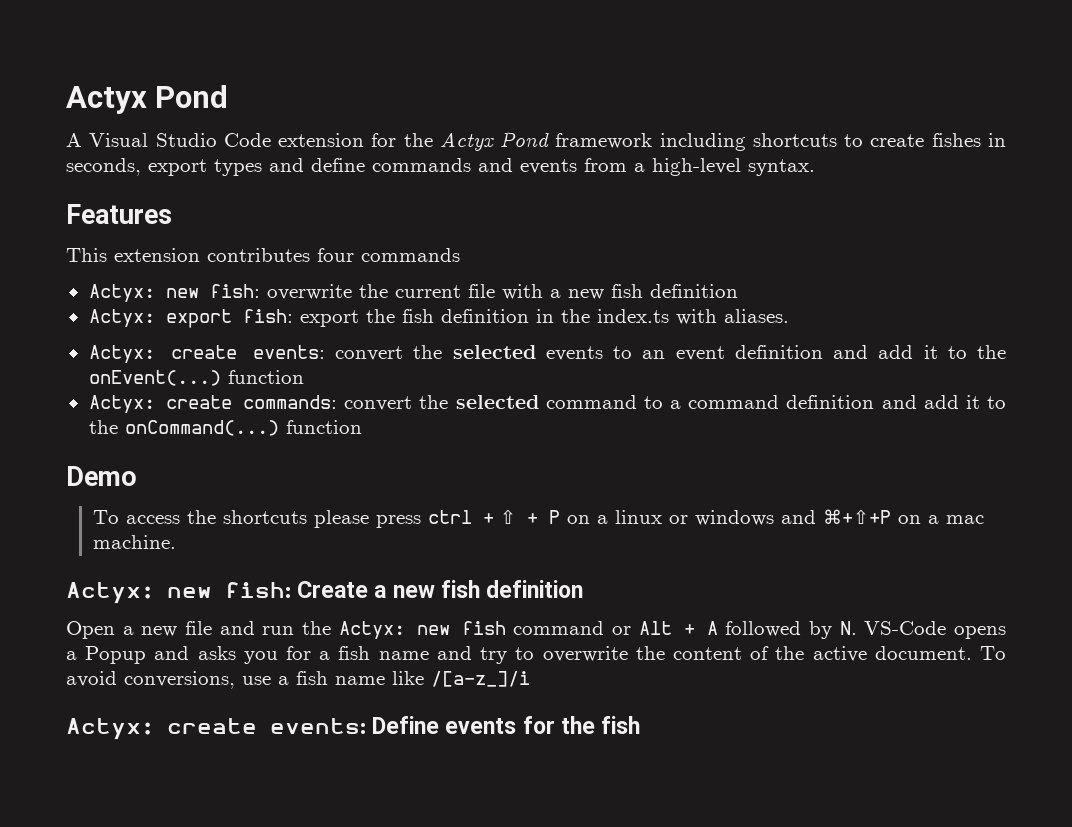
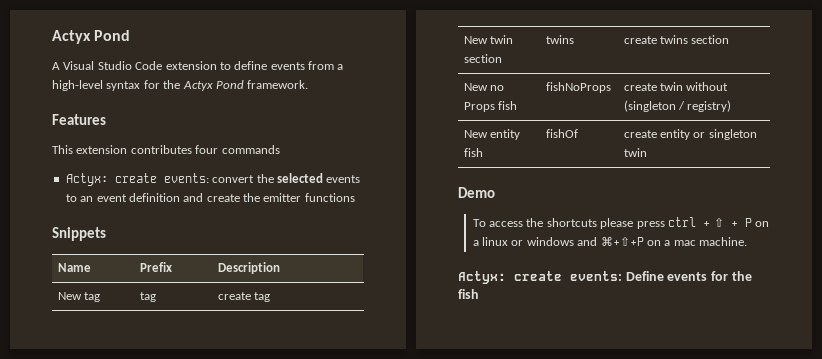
- A Visual Studio Code extension for the Actyx Pond framework including shortcuts to create fishes in seconds, export types and define commands and events from a high-level syntax.
+ A Visual Studio Code extension to define events from a high-level syntax for the Actyx Pond framework.
- Actyx: new fish: overwrite the current file with a new fish definition
- Actyx: export fish: export the fish definition in the index.ts with aliases.
- Actyx: create events: convert the selected events to an event definition and add it to the onEvent(...) function
- Actyx: create commands: convert the selected command to a command definition and add it to the onCommand(...) function
+ Actyx: create events: convert the selected events to an event definition and create the emitter functions
+ Snippets
+ Name | Prefix | Description
+ New tag | tag | create tag
+ New twin section | twins | create twins section
+ New no Props fish | fishNoProps | create twin without (singleton / registry)
+ New entity fish | fishOf | create entity or singleton twin
- Actyx: new fish: Create a new fish definition
- Open a new file and run the Actyx: new fish command or Alt + A followed by N. VS-Code opens a Popup and asks you for a fish name and try to overwrite the content of the active document. To avoid conversions, use a fish name like /[a-z_]/i

